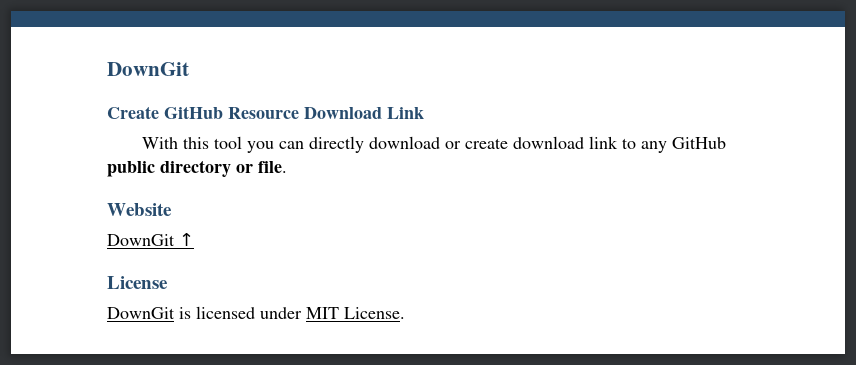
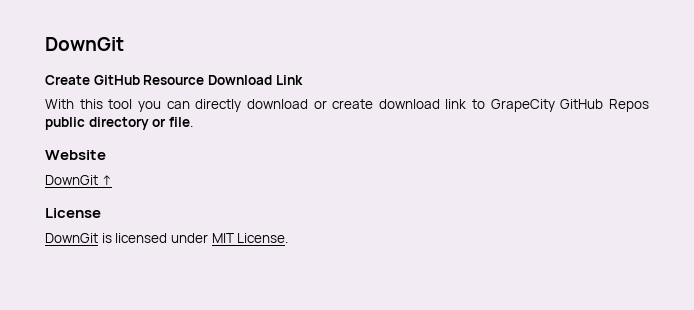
- With this tool you can directly download or create download link to any GitHub public directory or file.
+ With this tool you can directly download or create download link to GrapeCity GitHub Repos public directory or file.

